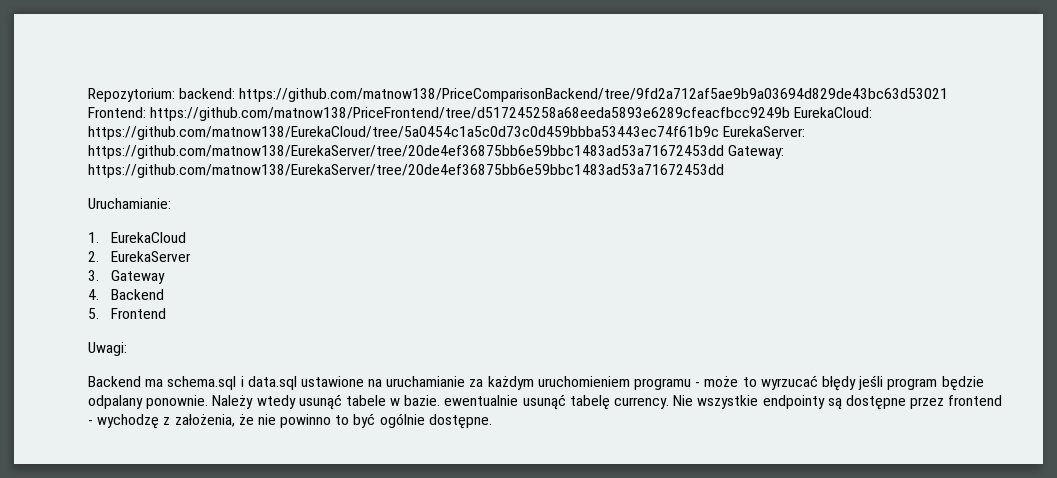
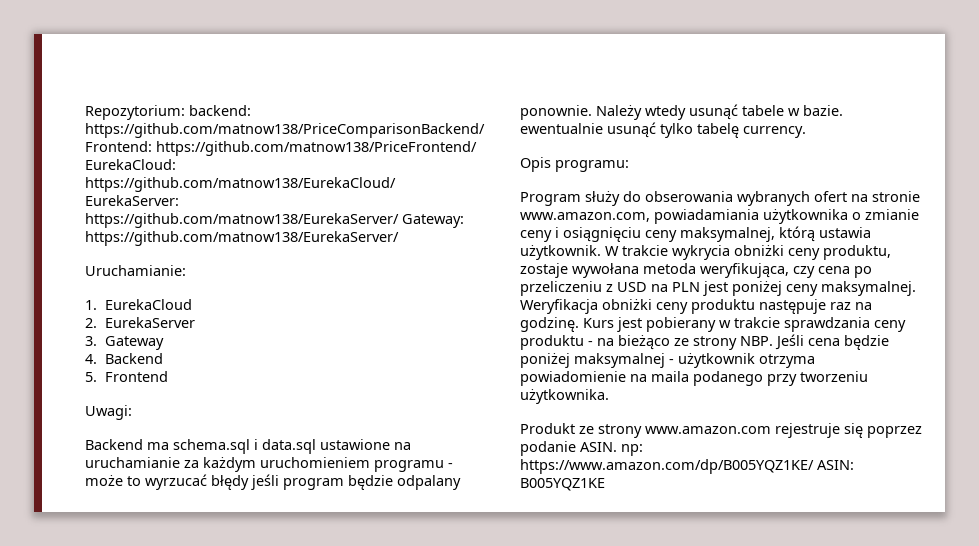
- Repozytorium: backend: https://github.com/matnow138/PriceComparisonBackend/tree/9fd2a712af5ae9b9a03694d829de43bc63d53021 Frontend: https://github.com/matnow138/PriceFrontend/tree/d517245258a68eeda5893e6289cfeacfbcc9249b EurekaCloud: https://github.com/matnow138/EurekaCloud/tree/5a0454c1a5c0d73c0d459bbba53443ec74f61b9c EurekaServer: https://github.com/matnow138/EurekaServer/tree/20de4ef36875bb6e59bbc1483ad53a71672453dd Gateway: https://github.com/matnow138/EurekaServer/tree/20de4ef36875bb6e59bbc1483ad53a71672453dd
+ Repozytorium: backend: https://github.com/matnow138/PriceComparisonBackend/ Frontend: https://github.com/matnow138/PriceFrontend/ EurekaCloud: https://github.com/matnow138/EurekaCloud/ EurekaServer: https://github.com/matnow138/EurekaServer/ Gateway: https://github.com/matnow138/EurekaServer/
- Należy wtedy usunąć tabele w bazie. ewentualnie usunąć tabelę currency. Nie wszystkie endpointy są dostępne przez frontend - wychodzę z założenia, że nie powinno to być ogólnie dostępne.
+ Należy wtedy usunąć tabele w bazie. ewentualnie usunąć tylko tabelę currency.
+ Opis programu:
+ Program służy do obserowania wybranych ofert na stronie www.amazon.com, powiadamiania użytkownika o zmianie ceny i osiągnięciu ceny maksymalnej, którą ustawia użytkownik. W trakcie wykrycia obniżki ceny produktu, zostaje wywołana metoda weryfikująca, czy cena po przeliczeniu z USD na PLN jest poniżej ceny maksymalnej. Weryfikacja obniżki ceny produktu następuje raz na godzinę. Kurs jest pobierany w trakcie sprawdzania ceny produktu - na bieżąco ze strony NBP. Jeśli cena będzie poniżej maksymalnej - użytkownik otrzyma powiadomienie na maila podanego przy tworzeniu użytkownika.
+ Produkt ze strony www.amazon.com rejestruje się poprzez podanie ASIN. np: https://www.amazon.com/dp/B005YQZ1KE/ ASIN: B005YQZ1KE

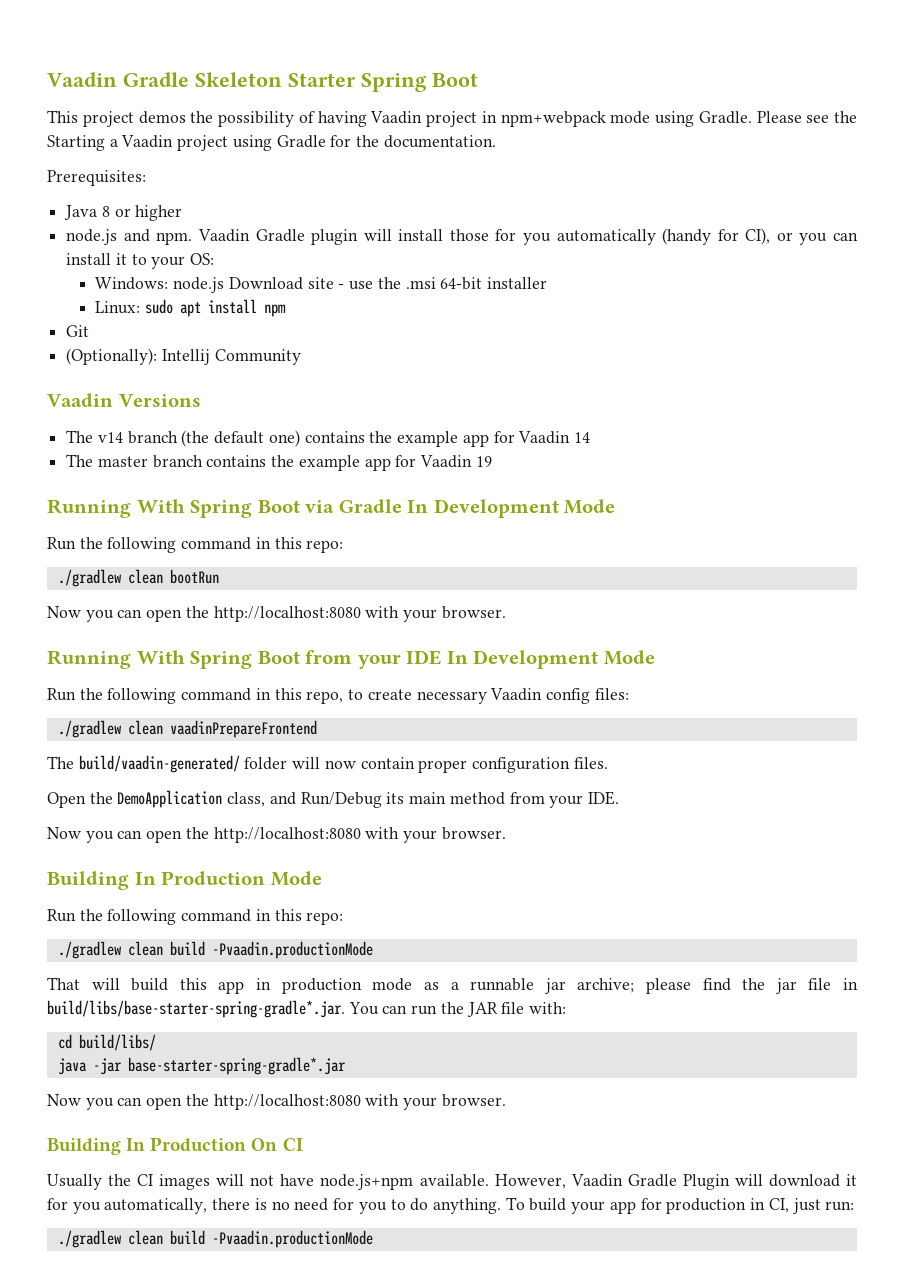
- Repozytorium: backend: https://github.com/matnow138/PriceComparisonBackend/ Frontend: https://github.com/matnow138/PriceFrontend/ EurekaCloud: https://github.com/matnow138/EurekaCloud/ EurekaServer: https://github.com/matnow138/EurekaServer/ Gateway: https://github.com/matnow138/EurekaServer/
- Uruchamianie:
- 1. EurekaCloud
- 2. EurekaServer
- 3. Gateway
- 4. Backend
- 5. Frontend
- Uwagi:
- Backend ma schema.sql i data.sql ustawione na uruchamianie za każdym uruchomieniem programu - może to wyrzucać błędy jeśli program będzie odpalany ponownie. Należy wtedy usunąć tabele w bazie. ewentualnie usunąć tylko tabelę currency.
- Opis programu:
- Program służy do obserowania wybranych ofert na stronie www.amazon.com, powiadamiania użytkownika o zmianie ceny i osiągnięciu ceny maksymalnej, którą ustawia użytkownik. W trakcie wykrycia obniżki ceny produktu, zostaje wywołana metoda weryfikująca, czy cena po przeliczeniu z USD na PLN jest poniżej ceny maksymalnej. Weryfikacja obniżki ceny produktu następuje raz na godzinę. Kurs jest pobierany w trakcie sprawdzania ceny produktu - na bieżąco ze strony NBP. Jeśli cena będzie poniżej maksymalnej - użytkownik otrzyma powiadomienie na maila podanego przy tworzeniu użytkownika.
- Produkt ze strony www.amazon.com rejestruje się poprzez podanie ASIN. np: https://www.amazon.com/dp/B005YQZ1KE/ ASIN: B005YQZ1KE
+ Vaadin Gradle Skeleton Starter Spring Boot
+ This project demos the possibility of having Vaadin project in npm+webpack mode using Gradle. Please see the Starting a Vaadin project using Gradle for the documentation.
+ Prerequisites:
+ Java 8 or higher
+ node.js and npm. Vaadin Gradle plugin will install those for you automatically (handy for CI), or you can install it to your OS:
+ Windows: node.js Download site - use the .msi 64-bit installer
+ Linux: sudo apt install npm
+ Git
+ (Optionally): Intellij Community
+ Vaadin Versions
+ The v14 branch (the default one) contains the example app for Vaadin 14
+ The master branch contains the example app for Vaadin 19
+ Running With Spring Boot via Gradle In Development Mode
+ Run the following command in this repo:
+ ./gradlew clean bootRun
+ Now you can open the http://localhost:8080 with your browser.
+ Running With Spring Boot from your IDE In Development Mode
+ Run the following command in this repo, to create necessary Vaadin config files:
+ ./gradlew clean vaadinPrepareFrontend
+ The build/vaadin-generated/ folder will now contain proper configuration files.
+ Open the DemoApplication class, and Run/Debug its main method from your IDE.
+ Now you can open the http://localhost:8080 with your browser.
+ Building In Production Mode
+ Run the following command in this repo:
+ ./gradlew clean build -Pvaadin.productionMode
+ That will build this app in production mode as a runnable jar archive; please find the jar file in build/libs/base-starter-spring-gradle*.jar. You can run the JAR file with:
+ cd build/libs/
+ java -jar base-starter-spring-gradle*.jar
+ Now you can open the http://localhost:8080 with your browser.
+ Building In Production On CI
+ Usually the CI images will not have node.js+npm available. However, Vaadin Gradle Plugin will download it for you automatically, there is no need for you to do anything. To build your app for production in CI, just run:
+ ./gradlew clean build -Pvaadin.productionMode

